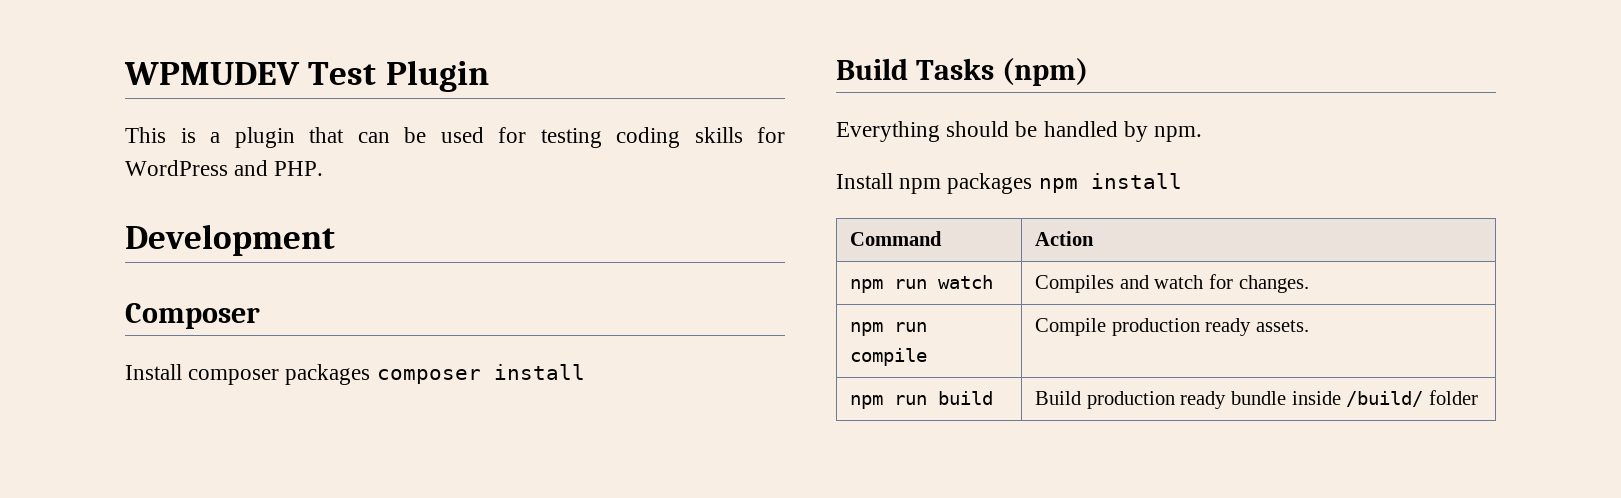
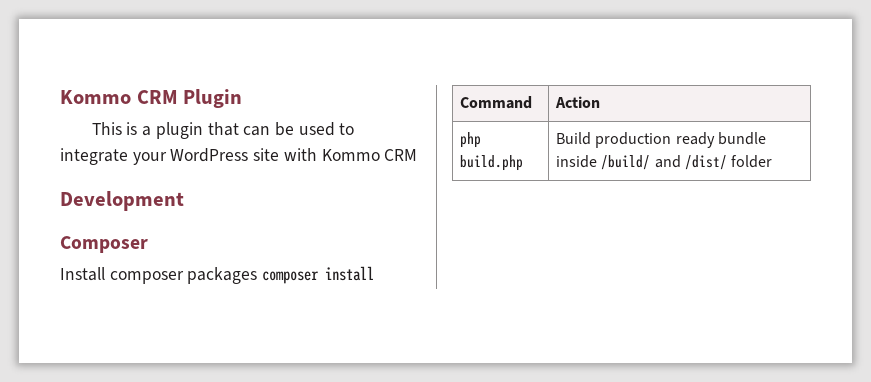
- WPMUDEV Test Plugin
+ Kommo CRM Plugin
- This is a plugin that can be used for testing coding skills for WordPress and PHP.
+ This is a plugin that can be used to integrate your WordPress site with Kommo CRM
- Build Tasks (npm)
- Everything should be handled by npm.
- Install npm packages npm install
  Command | Action
- npm run watch | Compiles and watch for changes.
- npm run compile | Compile production ready assets.
- npm run build | Build production ready bundle inside /build/ folder
+ php build.php | Build production ready bundle inside /build/ and /dist/ folder

